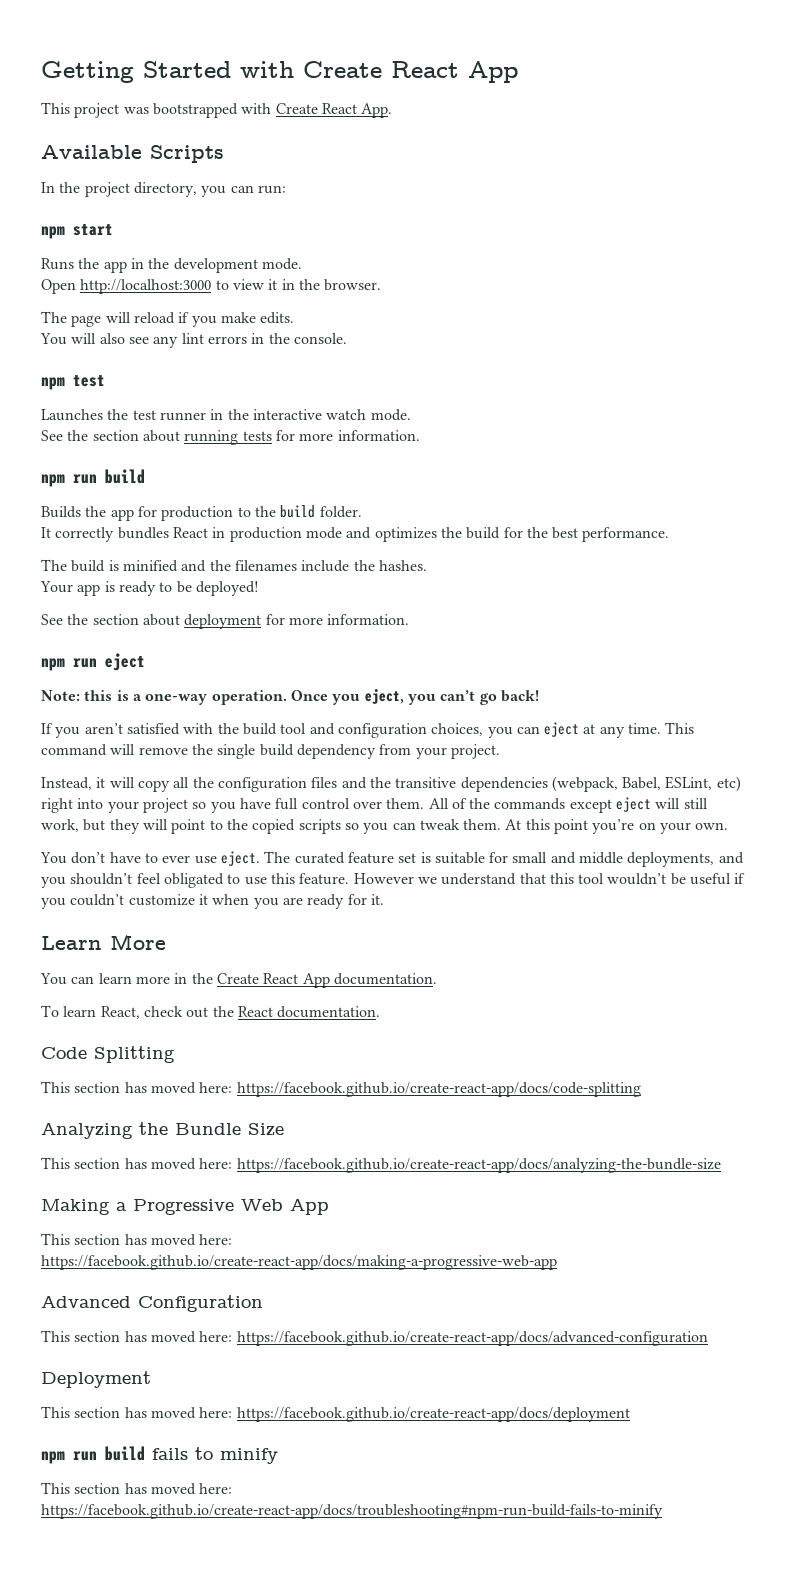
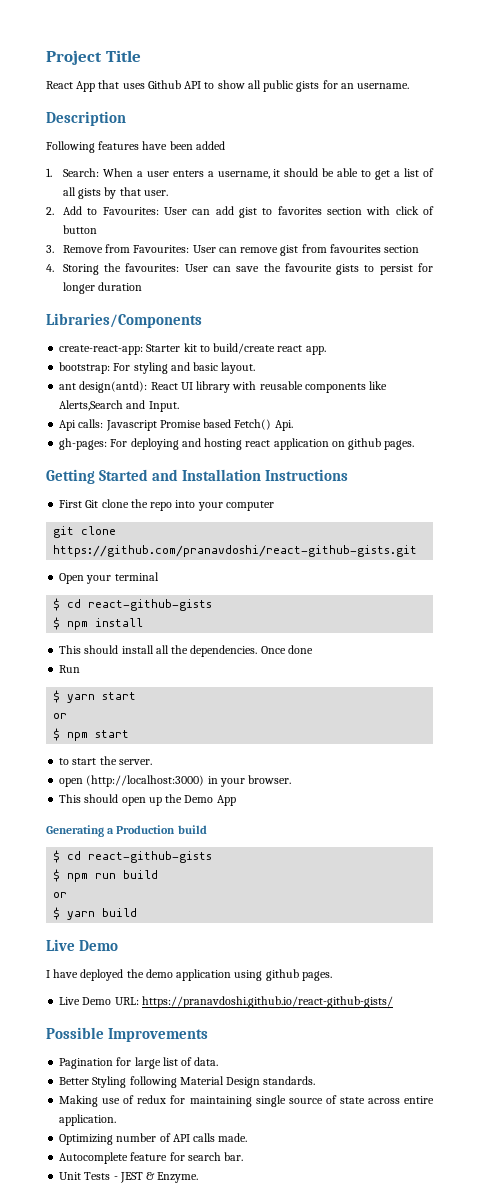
- Getting Started with Create React App
- This project was bootstrapped with Create React App.
- Available Scripts
- In the project directory, you can run:
- npm start
- Runs the app in the development mode.
- Open http://localhost:3000 to view it in the browser.
- The page will reload if you make edits.
- You will also see any lint errors in the console.
- npm test
- Launches the test runner in the interactive watch mode.
- See the section about running tests for more information.
- npm run build
- Builds the app for production to the build folder.
- It correctly bundles React in production mode and optimizes the build for the best performance.
- The build is minified and the filenames include the hashes.
- Your app is ready to be deployed!
- See the section about deployment for more information.
- npm run eject
- Note: this is a one-way operation. Once you eject, you can’t go back!
- If you aren’t satisfied with the build tool and configuration choices, you can eject at any time. This command will remove the single build dependency from your project.
- Instead, it will copy all the configuration files and the transitive dependencies (webpack, Babel, ESLint, etc) right into your project so you have full control over them. All of the commands except eject will still work, but they will point to the copied scripts so you can tweak them. At this point you’re on your own.
- You don’t have to ever use eject. The curated feature set is suitable for small and middle deployments, and you shouldn’t feel obligated to use this feature. However we understand that this tool wouldn’t be useful if you couldn’t customize it when you are ready for it.
- Learn More
- You can learn more in the Create React App documentation.
- To learn React, check out the React documentation.
- Code Splitting
- This section has moved here: https://facebook.github.io/create-react-app/docs/code-splitting
- Analyzing the Bundle Size
- This section has moved here: https://facebook.github.io/create-react-app/docs/analyzing-the-bundle-size
- Making a Progressive Web App
- This section has moved here: https://facebook.github.io/create-react-app/docs/making-a-progressive-web-app
- Advanced Configuration
- This section has moved here: https://facebook.github.io/create-react-app/docs/advanced-configuration
- Deployment
- This section has moved here: https://facebook.github.io/create-react-app/docs/deployment
- npm run build fails to minify
- This section has moved here: https://facebook.github.io/create-react-app/docs/troubleshooting#npm-run-build-fails-to-minify
+ Project Title
+ React App that uses Github API to show all public gists for an username.
+ Description
+ Following features have been added
+ 1. Search: When a user enters a username, it should be able to get a list of all gists by that user.
+ 2. Add to Favourites: User can add gist to favorites section with click of button
+ 3. Remove from Favourites: User can remove gist from favourites section
+ 4. Storing the favourites: User can save the favourite gists to persist for longer duration
+ Libraries/Components
+ create-react-app: Starter kit to build/create react app.
+ bootstrap: For styling and basic layout.
+ ant design(antd): React UI library with reusable components like Alerts,Search and Input.
+ Api calls: Javascript Promise based Fetch() Api.
+ gh-pages: For deploying and hosting react application on github pages.
+ Getting Started and Installation Instructions
+ First Git clone the repo into your computer
+ git clone https://github.com/pranavdoshi/react-github-gists.git
+ Open your terminal
+ $ cd react-github-gists
+ $ npm install
+ This should install all the dependencies. Once done
+ Run
+ $ yarn start
+ or
+ $ npm start
+ to start the server.
+ open (http://localhost:3000) in your browser.
+ This should open up the Demo App
+ Generating a Production build
+ $ cd react-github-gists
+ $ npm run build
+ or
+ $ yarn build
+ Live Demo
+ I have deployed the demo application using github pages.
+ Live Demo URL: https://pranavdoshi.github.io/react-github-gists/
+ Possible Improvements
+ Pagination for large list of data.
+ Better Styling following Material Design standards.
+ Making use of redux for maintaining single source of state across entire application.
+ Optimizing number of API calls made.
+ Autocomplete feature for search bar.
+ Unit Tests - JEST & Enzyme.

